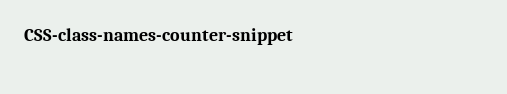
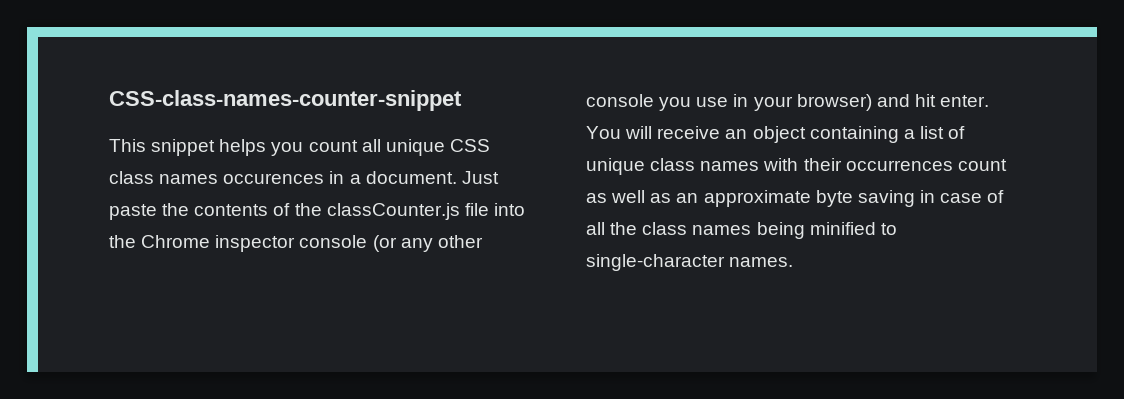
+ This snippet helps you count all unique CSS class names occurences in a document. Just paste the contents of the classCounter.js file into the Chrome inspector console (or any other console you use in your browser) and hit enter. You will receive an object containing a list of unique class names with their occurrences count as well as an approximate byte saving in case of all the class names being minified to single-character names.

